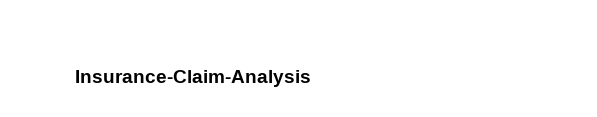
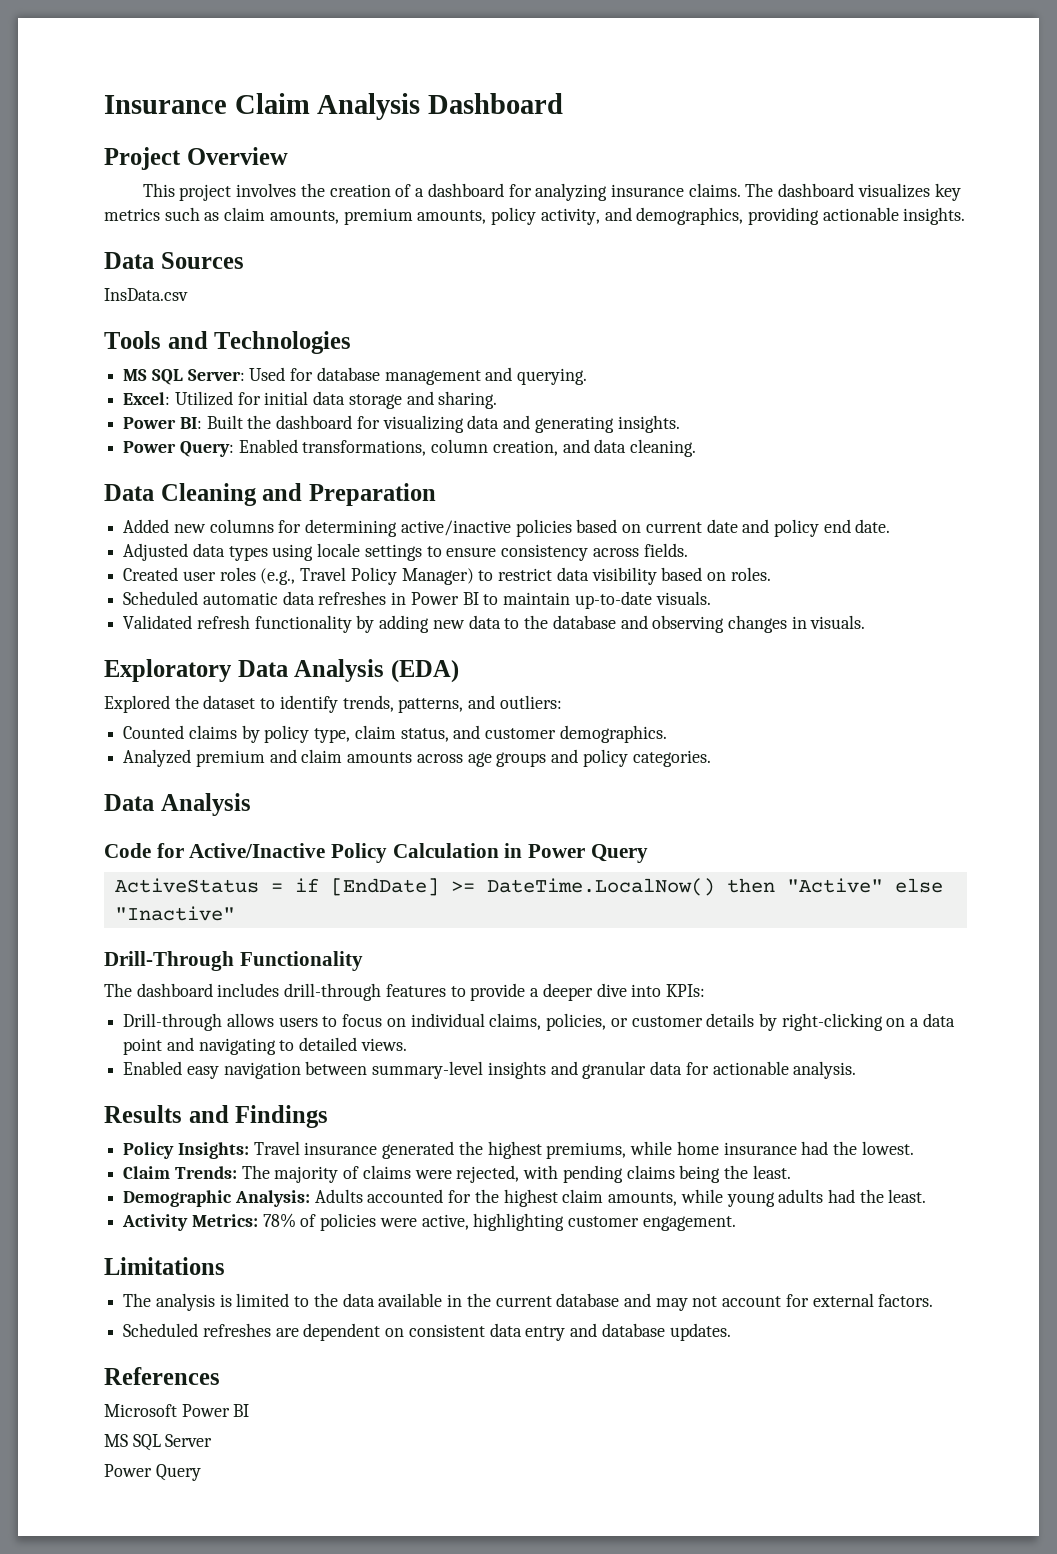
- Insurance-Claim-Analysis
+ Insurance Claim Analysis Dashboard
+ Project Overview
+ This project involves the creation of a dashboard for analyzing insurance claims. The dashboard visualizes key metrics such as claim amounts, premium amounts, policy activity, and demographics, providing actionable insights.
+ Data Sources
+ InsData.csv
+ Tools and Technologies
+ MS SQL Server: Used for database management and querying.
+ Excel: Utilized for initial data storage and sharing.
+ Power BI: Built the dashboard for visualizing data and generating insights.
+ Power Query: Enabled transformations, column creation, and data cleaning.
+ Data Cleaning and Preparation
+ Added new columns for determining active/inactive policies based on current date and policy end date.
+ Adjusted data types using locale settings to ensure consistency across fields.
+ Created user roles (e.g., Travel Policy Manager) to restrict data visibility based on roles.
+ Scheduled automatic data refreshes in Power BI to maintain up-to-date visuals.
+ Validated refresh functionality by adding new data to the database and observing changes in visuals.
+ Exploratory Data Analysis (EDA)
+ Explored the dataset to identify trends, patterns, and outliers:
+ Counted claims by policy type, claim status, and customer demographics.
+ Analyzed premium and claim amounts across age groups and policy categories.
+ Data Analysis
+ Code for Active/Inactive Policy Calculation in Power Query
+ ActiveStatus = if [EndDate] >= DateTime.LocalNow() then "Active" else "Inactive"
+ Drill-Through Functionality
+ The dashboard includes drill-through features to provide a deeper dive into KPIs:
+ Drill-through allows users to focus on individual claims, policies, or customer details by right-clicking on a data point and navigating to detailed views.
+ Enabled easy navigation between summary-level insights and granular data for actionable analysis.
+ Results and Findings
+ Policy Insights: Travel insurance generated the highest premiums, while home insurance had the lowest.
+ Claim Trends: The majority of claims were rejected, with pending claims being the least.
+ Demographic Analysis: Adults accounted for the highest claim amounts, while young adults had the least.
+ Activity Metrics: 78% of policies were active, highlighting customer engagement.
+ Limitations
+ The analysis is limited to the data available in the current database and may not account for external factors.
+ Scheduled refreshes are dependent on consistent data entry and database updates.
+ References
+ Microsoft Power BI
+ MS SQL Server
+ Power Query

